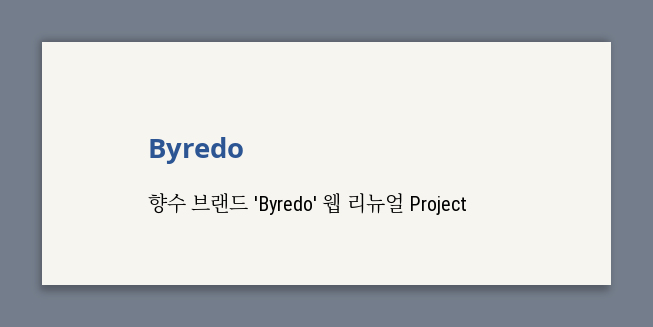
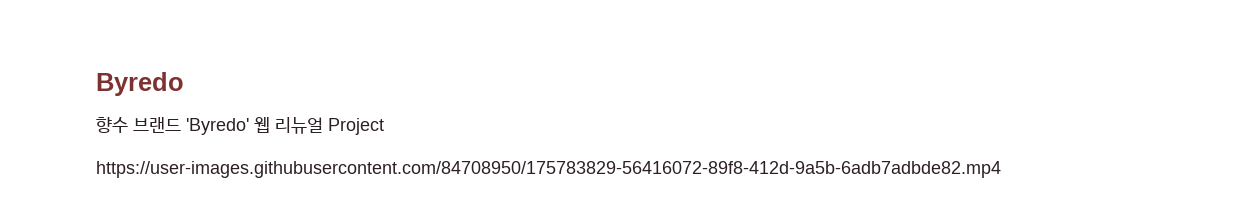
+ https://user-images.githubusercontent.com/84708950/175783829-56416072-89f8-412d-9a5b-6adb7adbde82.mp4

